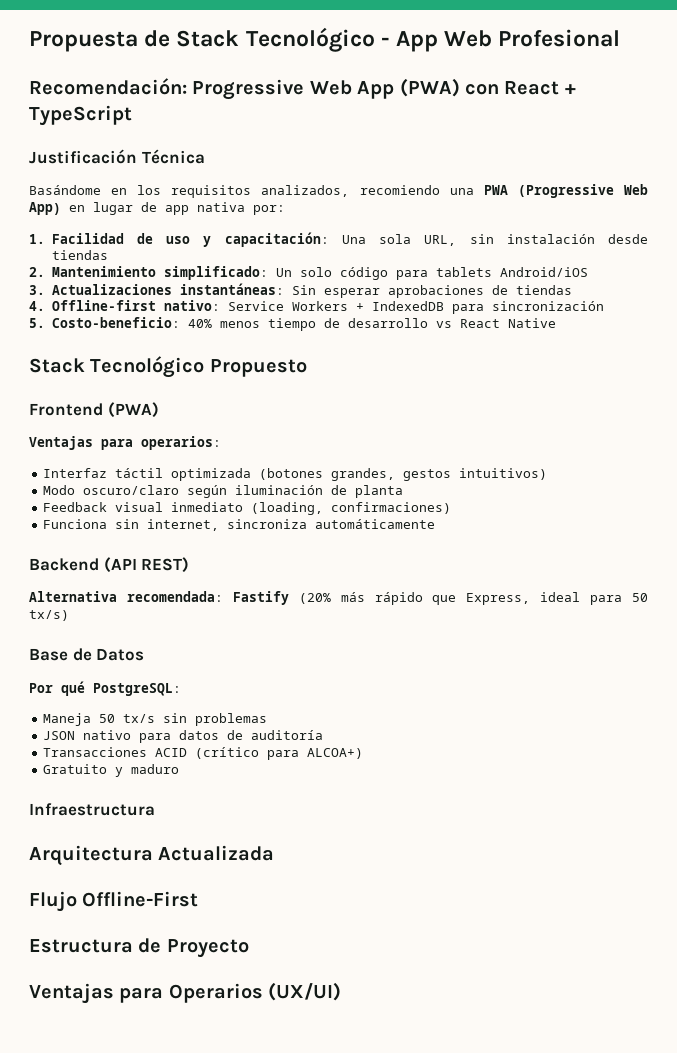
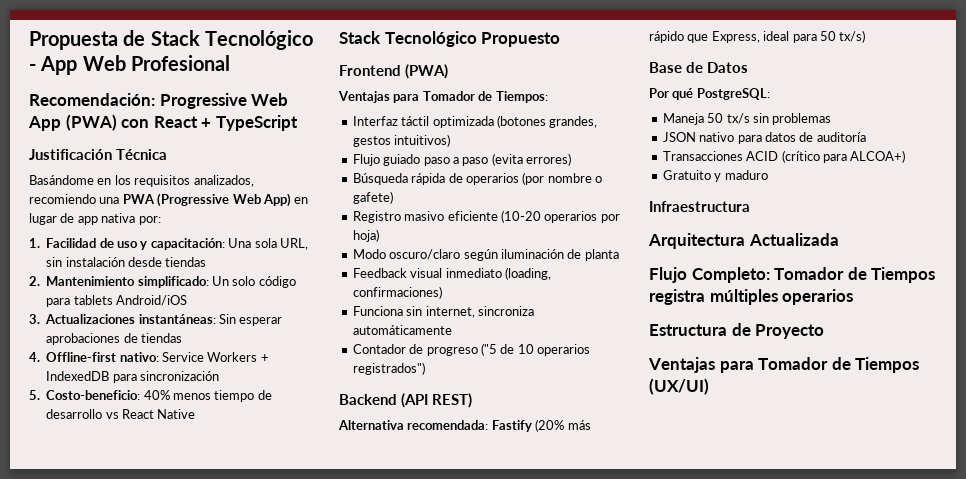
- Ventajas para operarios:
+ Ventajas para Tomador de Tiempos:
+ Flujo guiado paso a paso (evita errores)
+ Búsqueda rápida de operarios (por nombre o gafete)
+ Registro masivo eficiente (10-20 operarios por hoja)
+ Contador de progreso ("5 de 10 operarios registrados")
- Flujo Offline-First
+ Flujo Completo: Tomador de Tiempos registra múltiples operarios
- Ventajas para Operarios (UX/UI)
+ Ventajas para Tomador de Tiempos (UX/UI)

